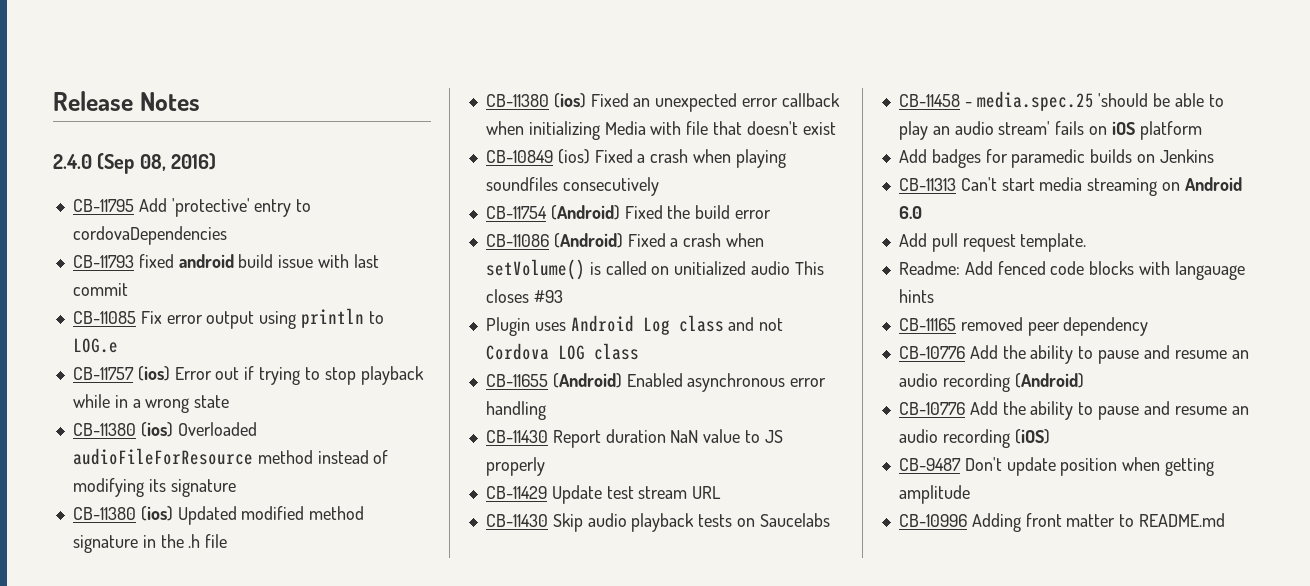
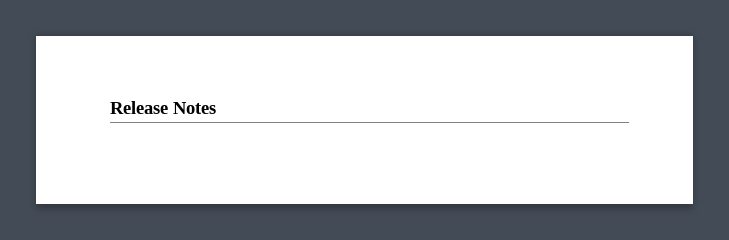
- 2.4.0 (Sep 08, 2016)
- CB-11795 Add 'protective' entry to cordovaDependencies
- CB-11793 fixed android build issue with last commit
- CB-11085 Fix error output using println to LOG.e
- CB-11757 (ios) Error out if trying to stop playback while in a wrong state
- CB-11380 (ios) Overloaded audioFileForResource method instead of modifying its signature
- CB-11380 (ios) Updated modified method signature in the .h file
- CB-11380 (ios) Fixed an unexpected error callback when initializing Media with file that doesn't exist
- CB-10849 (ios) Fixed a crash when playing soundfiles consecutively
- CB-11754 (Android) Fixed the build error
- CB-11086 (Android) Fixed a crash when setVolume() is called on unitialized audio This closes #93
- Plugin uses Android Log class and not Cordova LOG class
- CB-11655 (Android) Enabled asynchronous error handling
- CB-11430 Report duration NaN value to JS properly
- CB-11429 Update test stream URL
- CB-11430 Skip audio playback tests on Saucelabs
- CB-11458 - media.spec.25 'should be able to play an audio stream' fails on iOS platform
- Add badges for paramedic builds on Jenkins
- CB-11313 Can't start media streaming on Android 6.0
- Add pull request template.
- Readme: Add fenced code blocks with langauage hints
- CB-11165 removed peer dependency
- CB-10776 Add the ability to pause and resume an audio recording (Android)
- CB-10776 Add the ability to pause and resume an audio recording (iOS)
- CB-9487 Don't update position when getting amplitude
- CB-10996 Adding front matter to README.md

